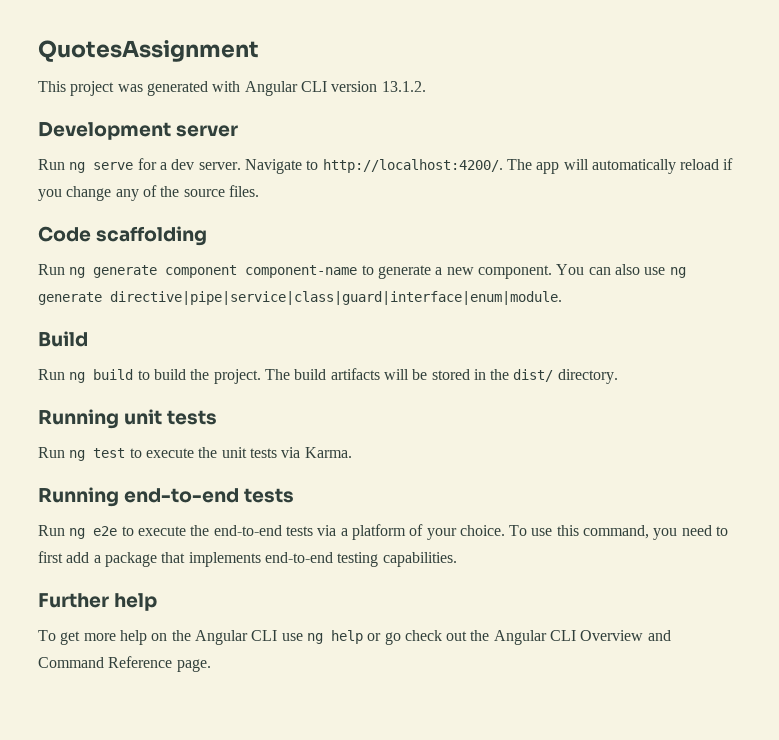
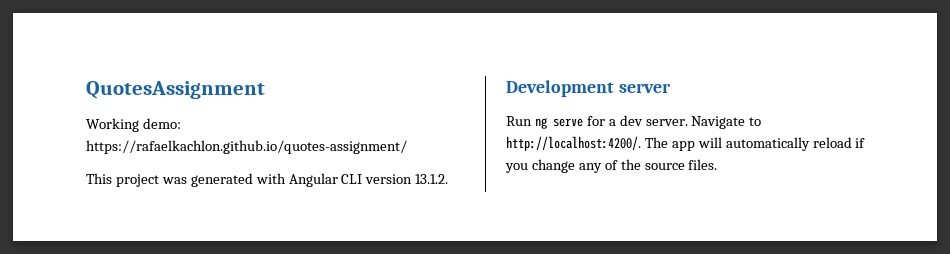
+ Working demo: https://rafaelkachlon.github.io/quotes-assignment/
- Code scaffolding
- Run ng generate component component-name to generate a new component. You can also use ng generate directive|pipe|service|class|guard|interface|enum|module.
- Build
- Run ng build to build the project. The build artifacts will be stored in the dist/ directory.
- Running unit tests
- Run ng test to execute the unit tests via Karma.
- Running end-to-end tests
- Run ng e2e to execute the end-to-end tests via a platform of your choice. To use this command, you need to first add a package that implements end-to-end testing capabilities.
- Further help
- To get more help on the Angular CLI use ng help or go check out the Angular CLI Overview and Command Reference page.

